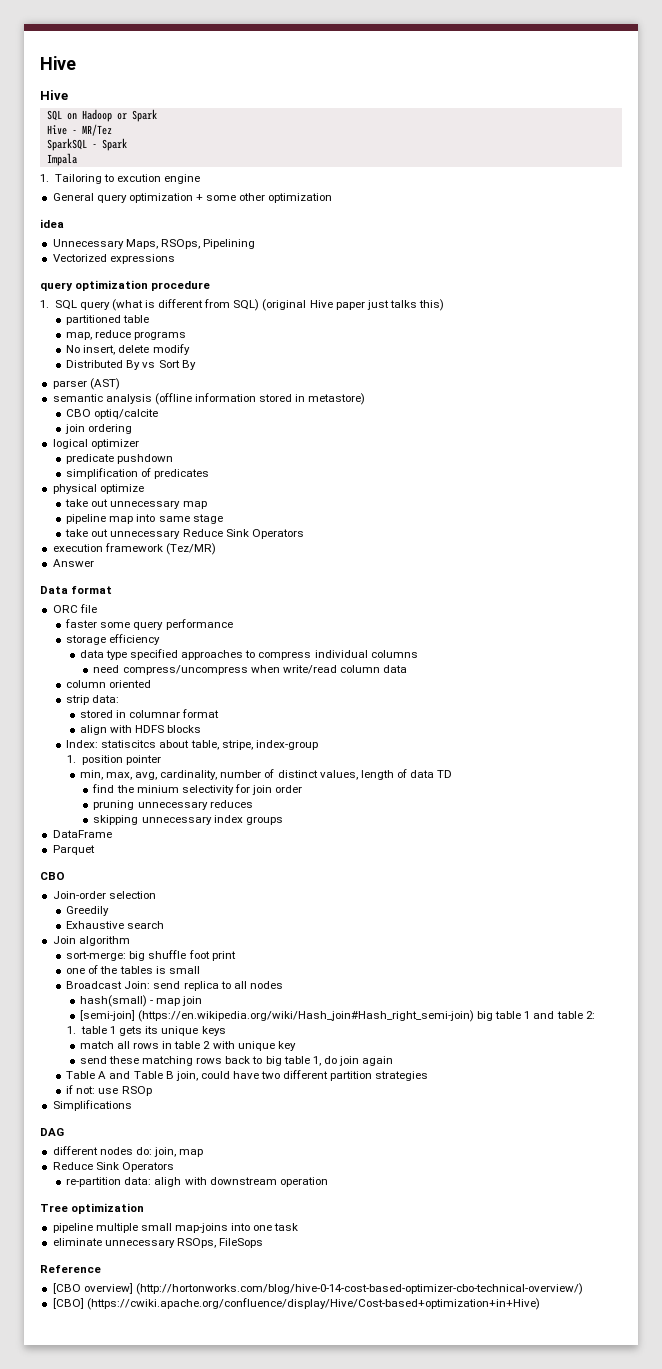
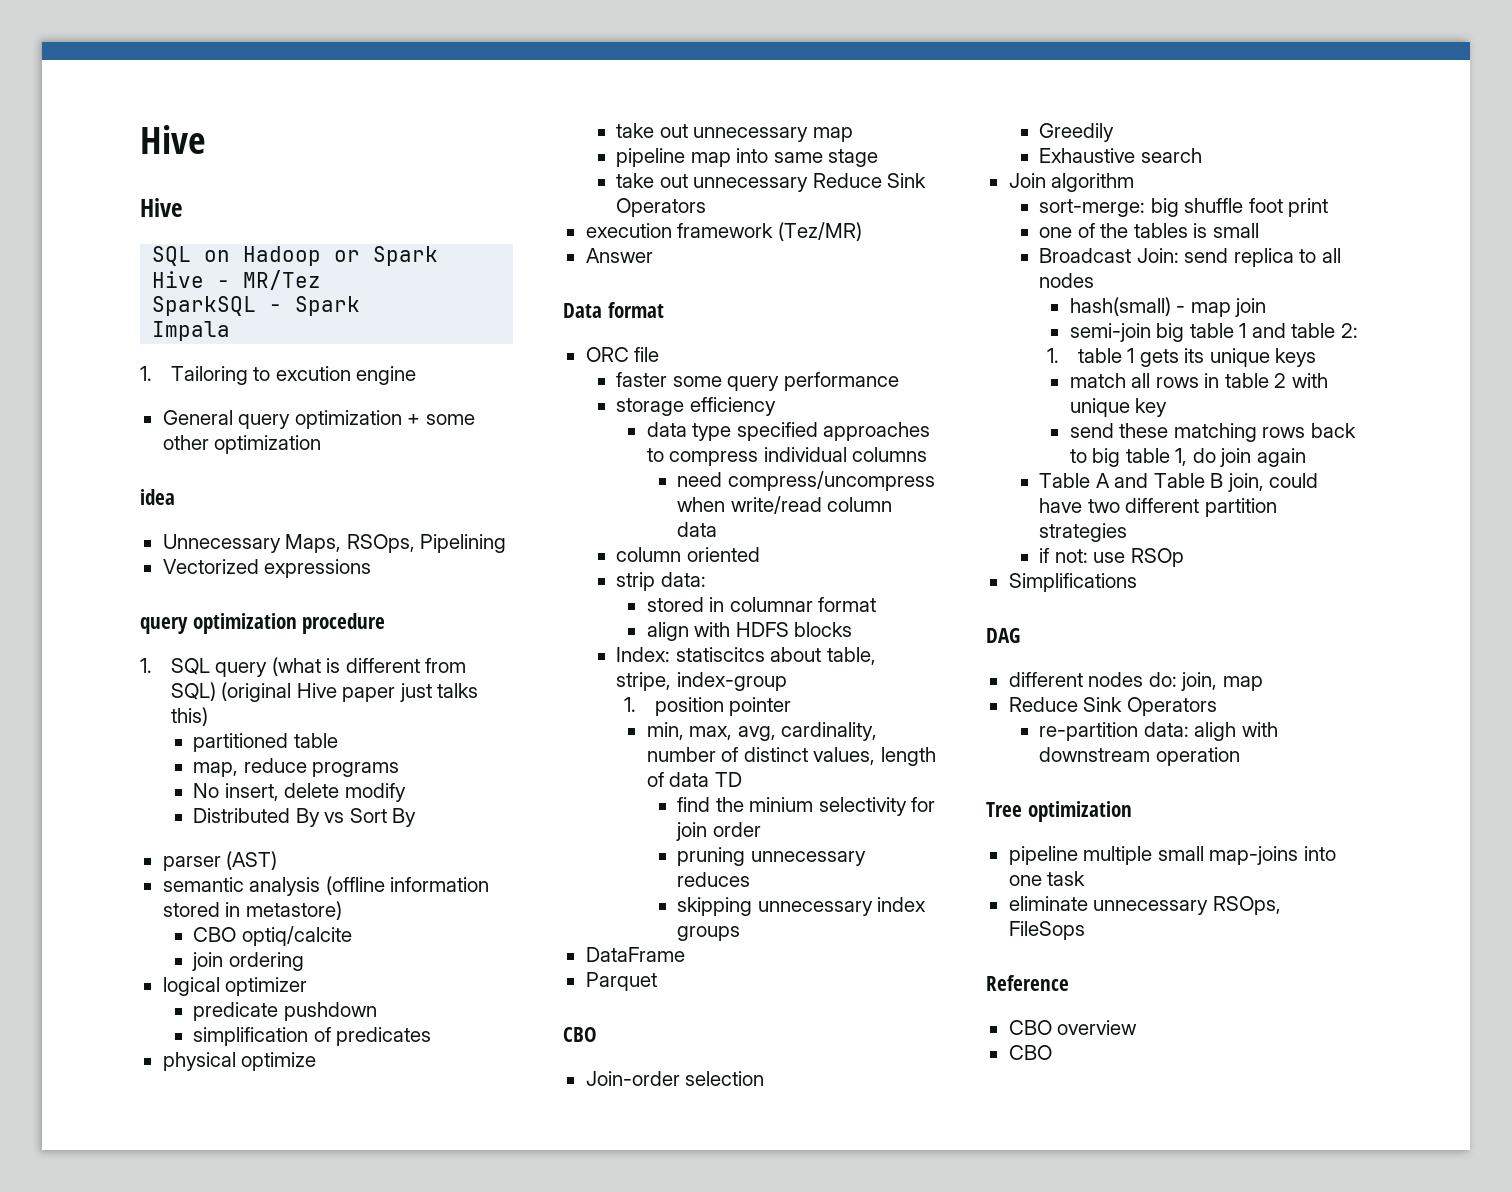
- [semi-join] (https://en.wikipedia.org/wiki/Hash_join#Hash_right_semi-join) big table 1 and table 2:
+ semi-join big table 1 and table 2:
- [CBO overview] (http://hortonworks.com/blog/hive-0-14-cost-based-optimizer-cbo-technical-overview/)
- [CBO] (https://cwiki.apache.org/confluence/display/Hive/Cost-based+optimization+in+Hive)
+ CBO overview
+ CBO

